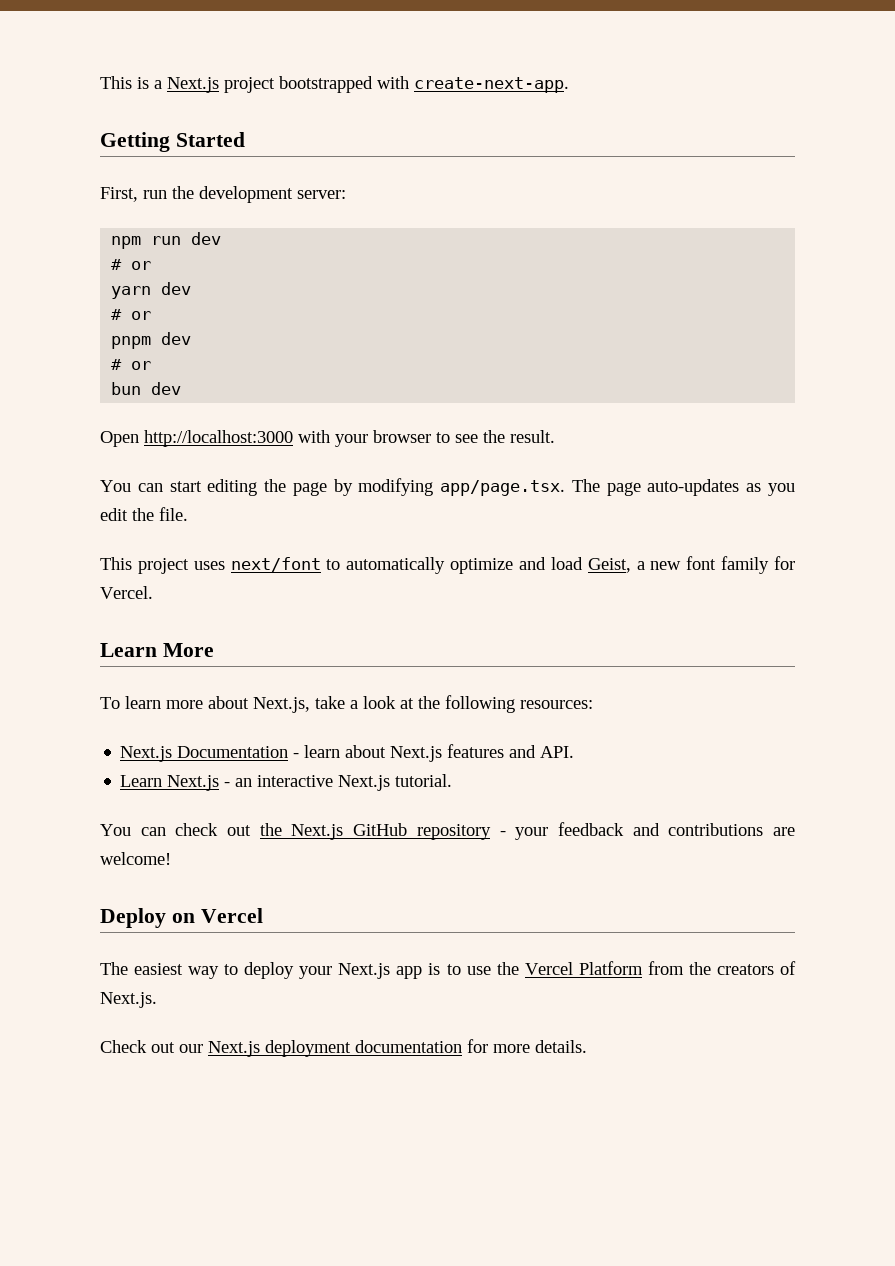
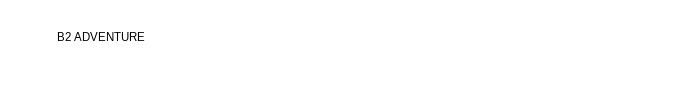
- This is a Next.js project bootstrapped with create-next-app.
- Getting Started
- First, run the development server:
- npm run dev
- # or
- yarn dev
- # or
- pnpm dev
- # or
- bun dev
- Open http://localhost:3000 with your browser to see the result.
- You can start editing the page by modifying app/page.tsx. The page auto-updates as you edit the file.
- This project uses next/font to automatically optimize and load Geist, a new font family for Vercel.
- Learn More
- To learn more about Next.js, take a look at the following resources:
- Next.js Documentation - learn about Next.js features and API.
- Learn Next.js - an interactive Next.js tutorial.
- You can check out the Next.js GitHub repository - your feedback and contributions are welcome!
- Deploy on Vercel
- The easiest way to deploy your Next.js app is to use the Vercel Platform from the creators of Next.js.
- Check out our Next.js deployment documentation for more details.
+ B2 ADVENTURE

